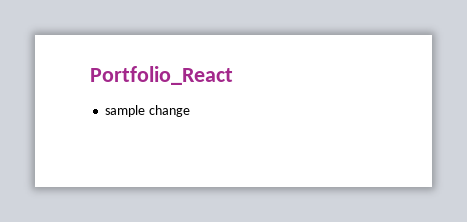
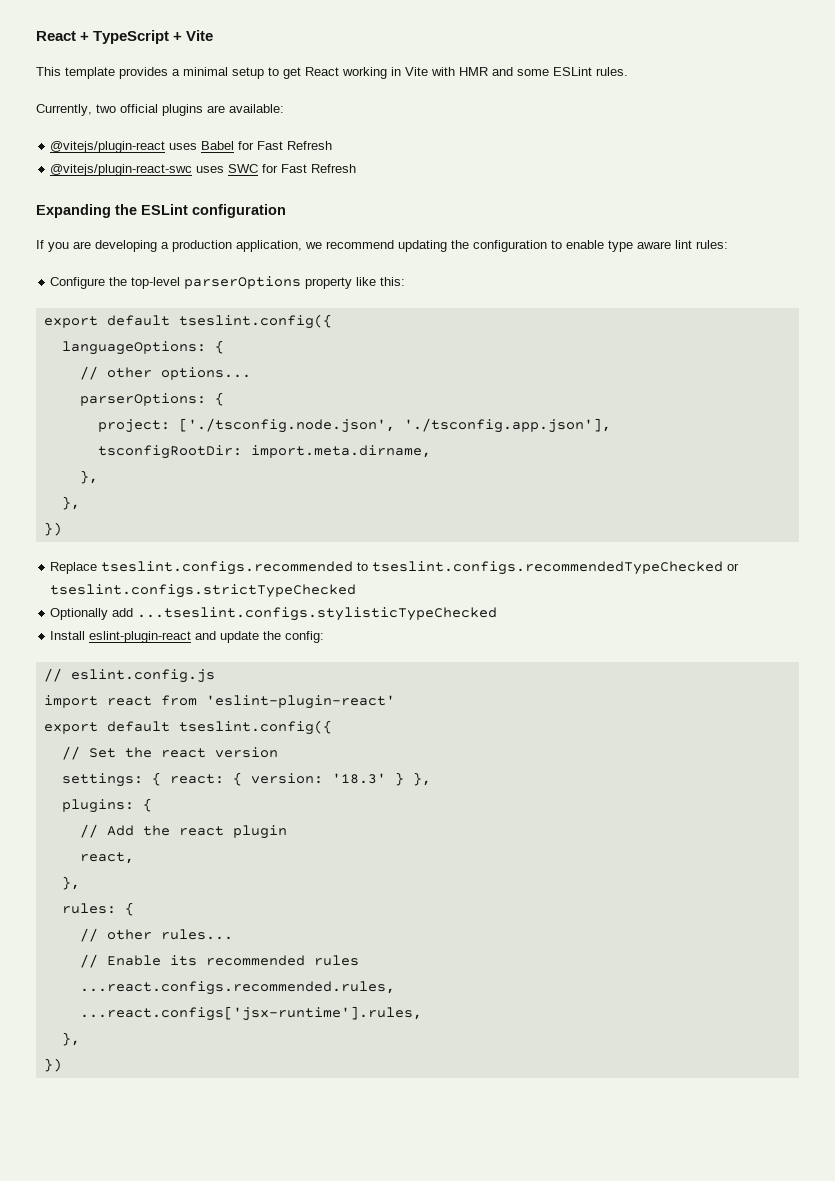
- Portfolio_React
- sample change
+ React + TypeScript + Vite
+ This template provides a minimal setup to get React working in Vite with HMR and some ESLint rules.
+ Currently, two official plugins are available:
+ @vitejs/plugin-react uses Babel for Fast Refresh
+ @vitejs/plugin-react-swc uses SWC for Fast Refresh
+ Expanding the ESLint configuration
+ If you are developing a production application, we recommend updating the configuration to enable type aware lint rules:
+ Configure the top-level parserOptions property like this:
+ export default tseslint.config({
+ languageOptions: {
+ // other options...
+ parserOptions: {
+ project: ['./tsconfig.node.json', './tsconfig.app.json'],
+ tsconfigRootDir: import.meta.dirname,
+ },
+ },
+ })
+ Replace tseslint.configs.recommended to tseslint.configs.recommendedTypeChecked or tseslint.configs.strictTypeChecked
+ Optionally add ...tseslint.configs.stylisticTypeChecked
+ Install eslint-plugin-react and update the config:
+ // eslint.config.js
+ import react from 'eslint-plugin-react'
+ export default tseslint.config({
+ // Set the react version
+ settings: { react: { version: '18.3' } },
+ plugins: {
+ // Add the react plugin
+ react,
+ },
+ rules: {
+ // other rules...
+ // Enable its recommended rules
+ ...react.configs.recommended.rules,
+ ...react.configs['jsx-runtime'].rules,
+ },
+ })

